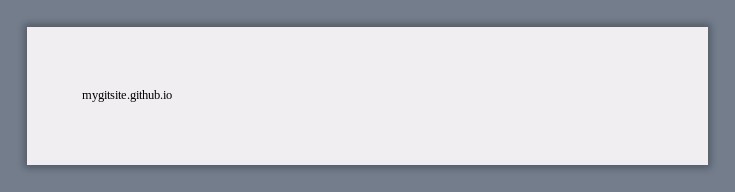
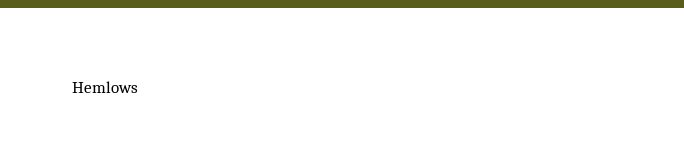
- mygitsite.github.io
+ Hemlows

